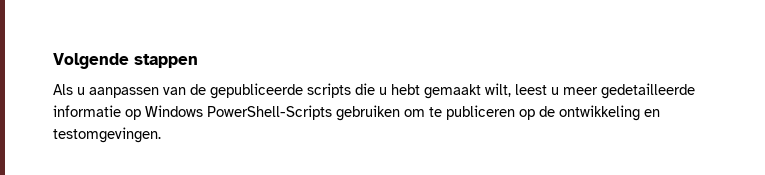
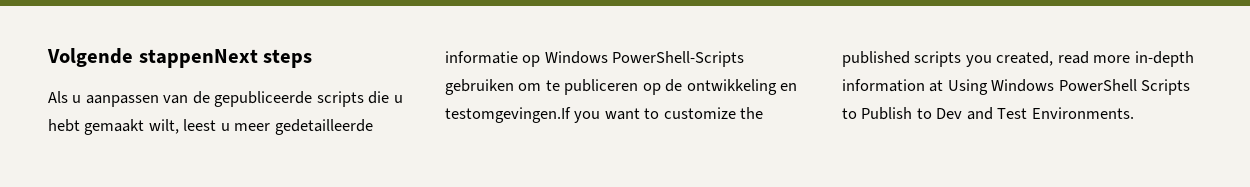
- Volgende stappen
+ Volgende stappenNext steps
- Als u aanpassen van de gepubliceerde scripts die u hebt gemaakt wilt, leest u meer gedetailleerde informatie op Windows PowerShell-Scripts gebruiken om te publiceren op de ontwikkeling en testomgevingen.
+ Als u aanpassen van de gepubliceerde scripts die u hebt gemaakt wilt, leest u meer gedetailleerde informatie op Windows PowerShell-Scripts gebruiken om te publiceren op de ontwikkeling en testomgevingen.If you want to customize the published scripts you created, read more in-depth information at Using Windows PowerShell Scripts to Publish to Dev and Test Environments.

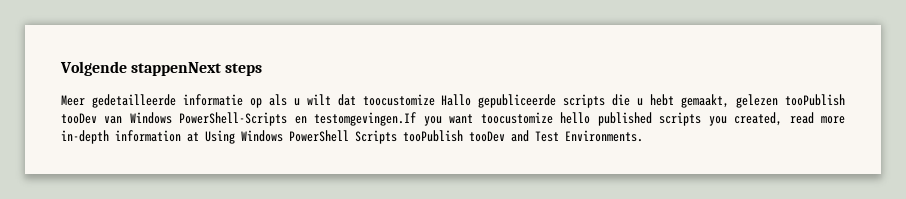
- Als u aanpassen van de gepubliceerde scripts die u hebt gemaakt wilt, leest u meer gedetailleerde informatie op Windows PowerShell-Scripts gebruiken om te publiceren op de ontwikkeling en testomgevingen.If you want to customize the published scripts you created, read more in-depth information at Using Windows PowerShell Scripts to Publish to Dev and Test Environments.
+ Meer gedetailleerde informatie op als u wilt dat toocustomize Hallo gepubliceerde scripts die u hebt gemaakt, gelezen tooPublish tooDev van Windows PowerShell-Scripts en testomgevingen.If you want toocustomize hello published scripts you created, read more in-depth information at Using Windows PowerShell Scripts tooPublish tooDev and Test Environments.

